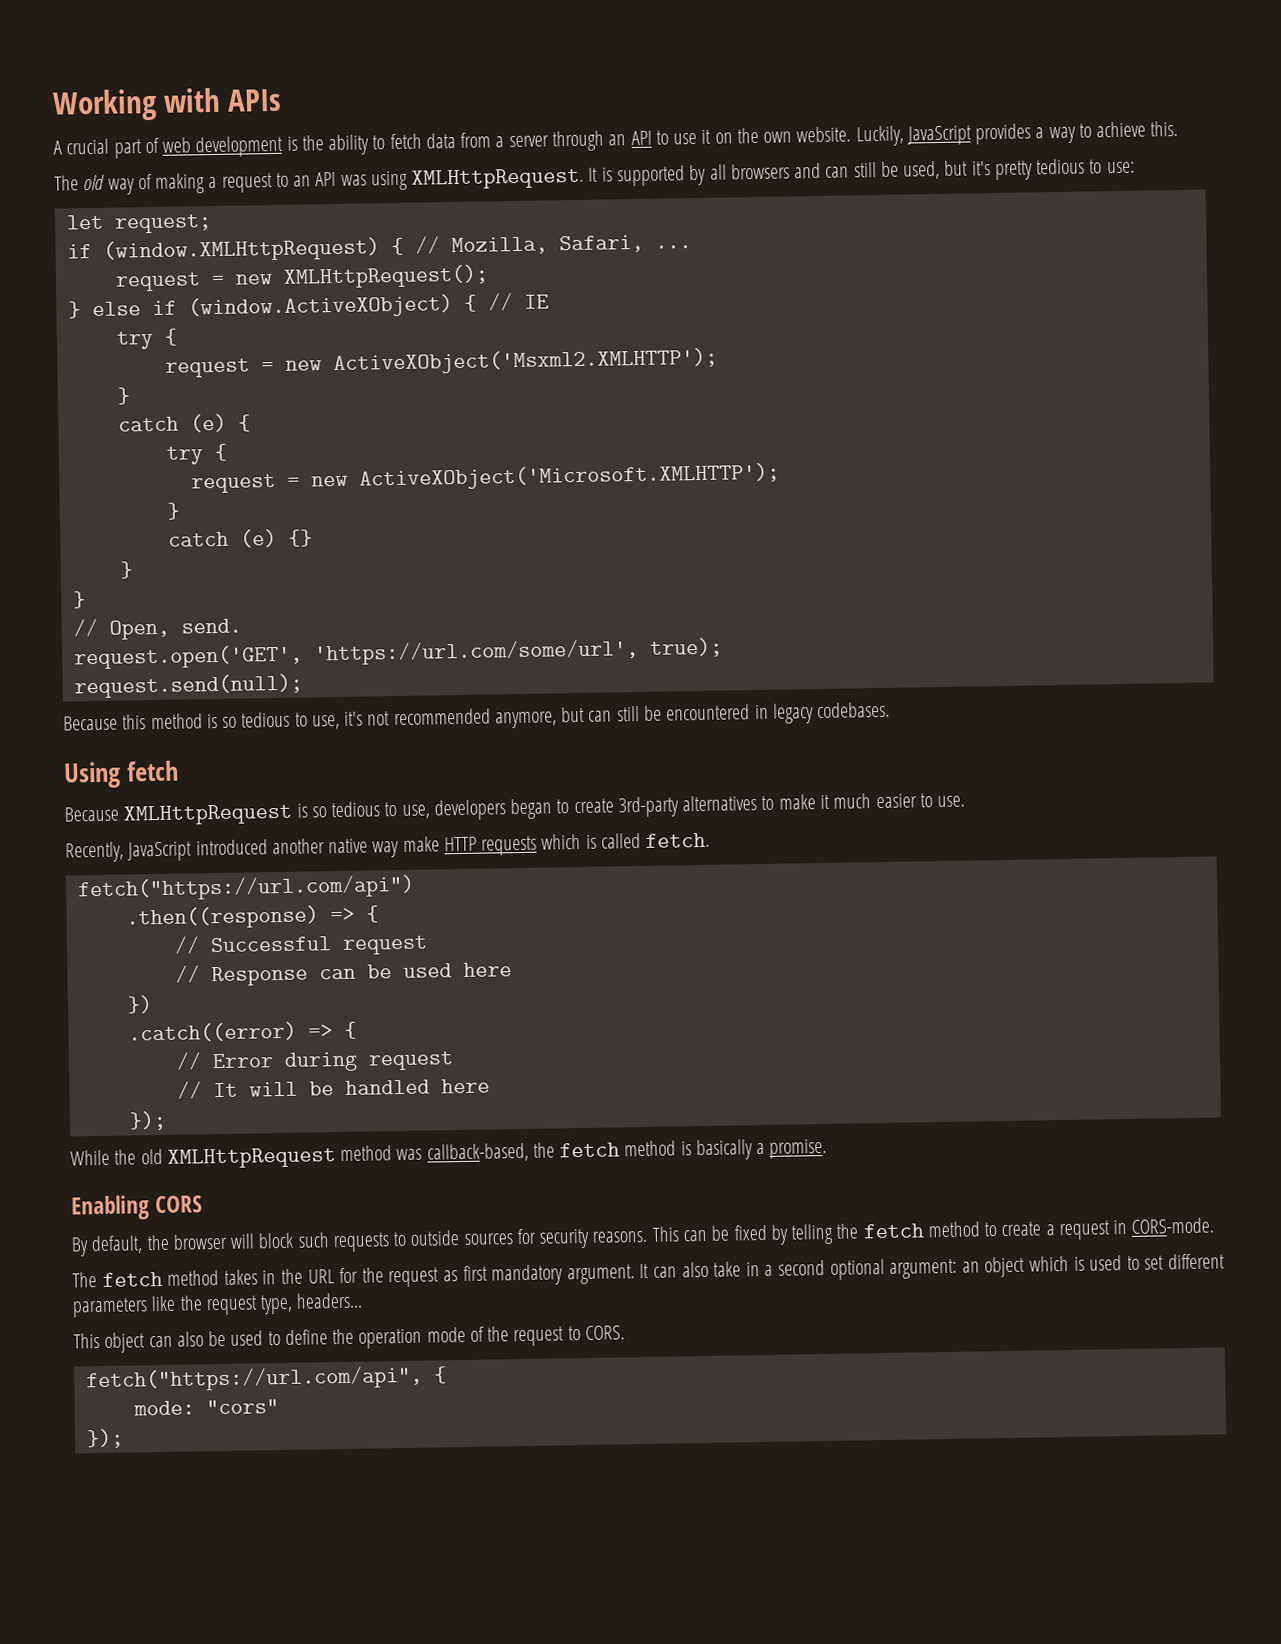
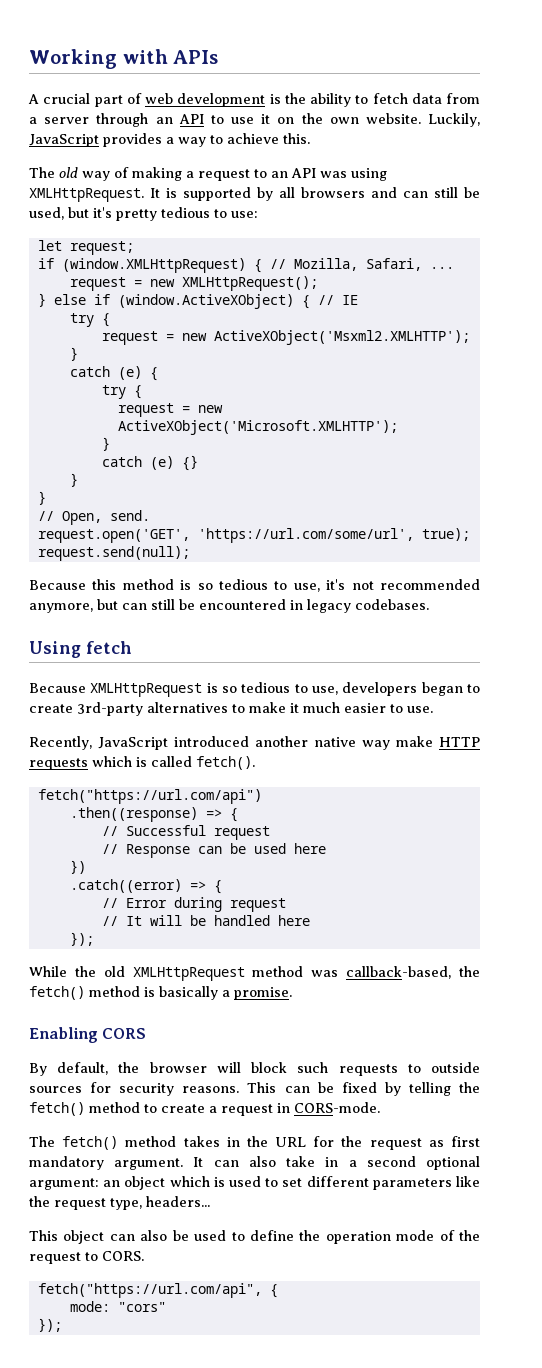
- Recently, JavaScript introduced another native way make HTTP requests which is called fetch.
+ Recently, JavaScript introduced another native way make HTTP requests which is called fetch().
- While the old XMLHttpRequest method was callback-based, the fetch method is basically a promise.
+ While the old XMLHttpRequest method was callback-based, the fetch() method is basically a promise.
- This can be fixed by telling the fetch method to create a request in CORS-mode.
+ This can be fixed by telling the fetch() method to create a request in CORS-mode.
- The fetch method takes in the URL for the request as first mandatory argument.
+ The fetch() method takes in the URL for the request as first mandatory argument.

